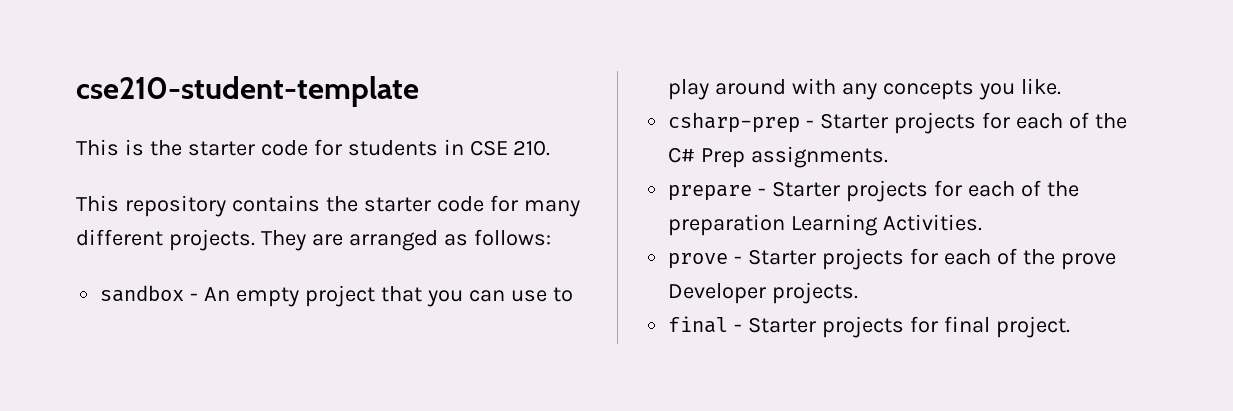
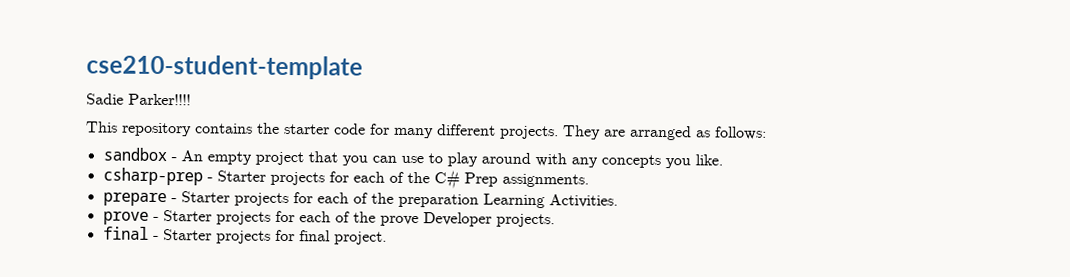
- This is the starter code for students in CSE 210.
+ Sadie Parker!!!!

